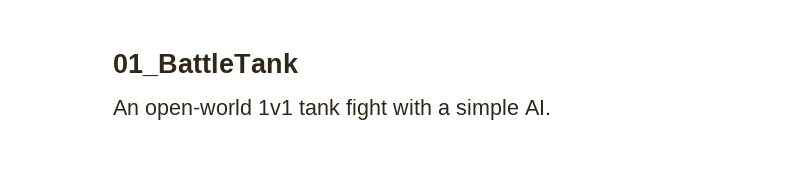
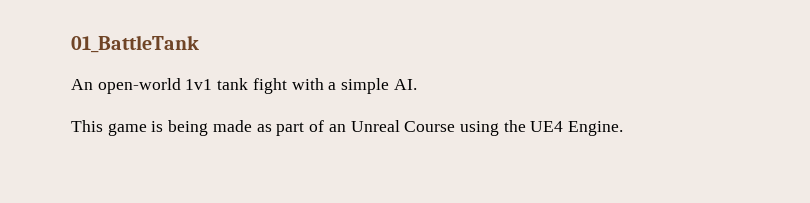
+ This game is being made as part of an Unreal Course using the UE4 Engine.

